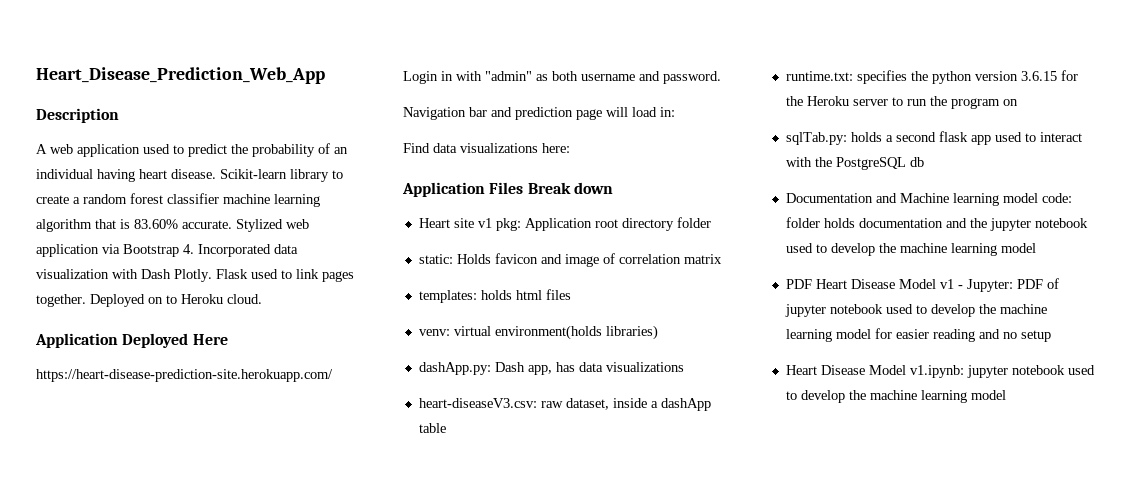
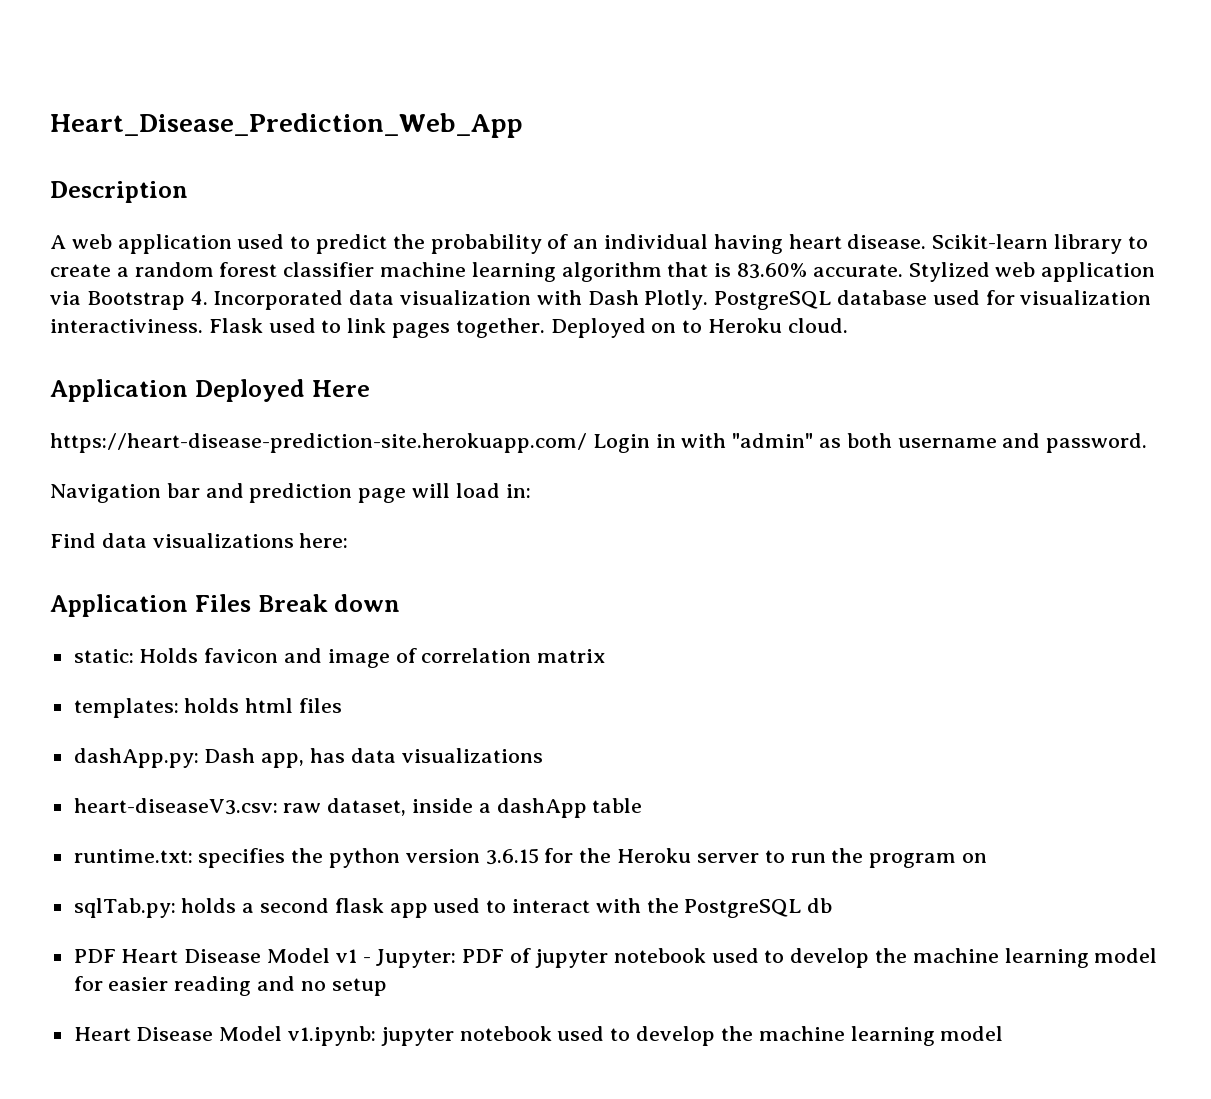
+ PostgreSQL database used for visualization interactiviness.
- Heart site v1 pkg: Application root directory folder
- venv: virtual environment(holds libraries)
- Documentation and Machine learning model code: folder holds documentation and the jupyter notebook used to develop the machine learning model

